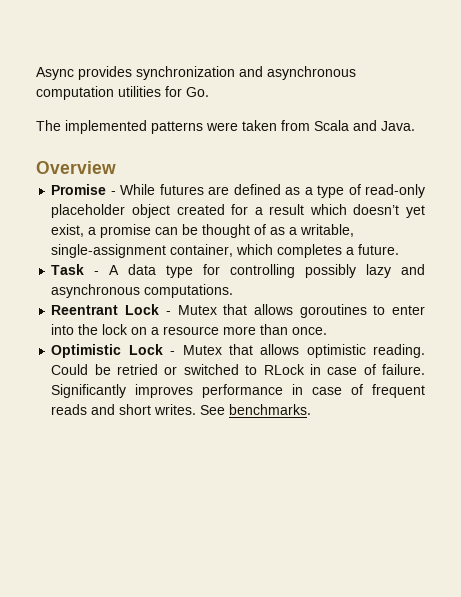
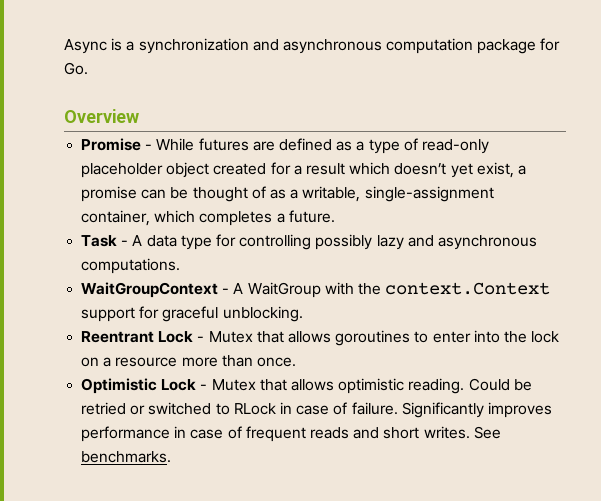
- Async provides synchronization and asynchronous computation utilities for Go.
+ Async is a synchronization and asynchronous computation package for Go.
- The implemented patterns were taken from Scala and Java.
+ WaitGroupContext - A WaitGroup with the context.Context support for graceful unblocking.

